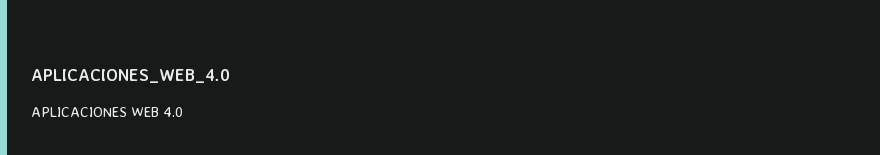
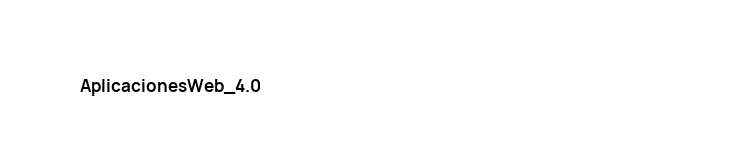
- APLICACIONES_WEB_4.0
- APLICACIONES WEB 4.0
+ AplicacionesWeb_4.0

